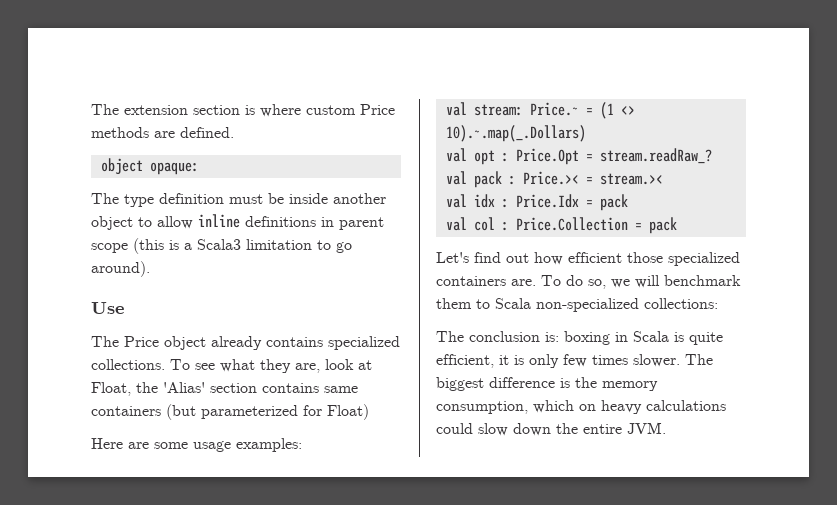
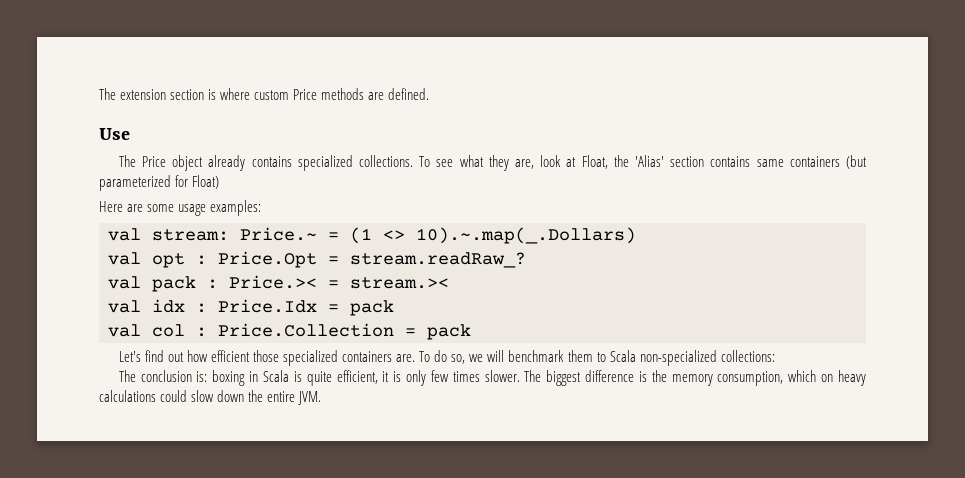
- object opaque:
- The type definition must be inside another object to allow inline definitions in parent scope (this is a Scala3 limitation to go around).

